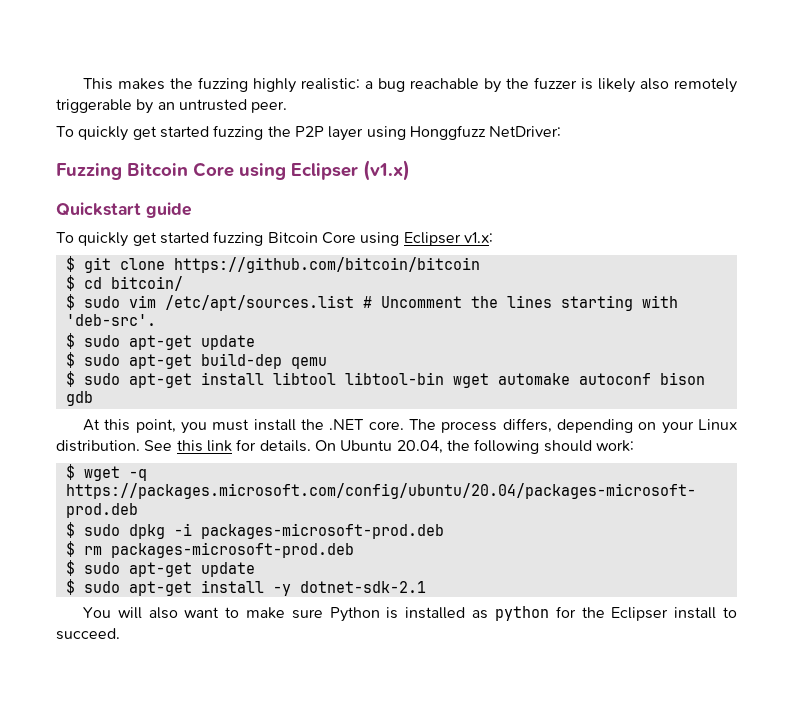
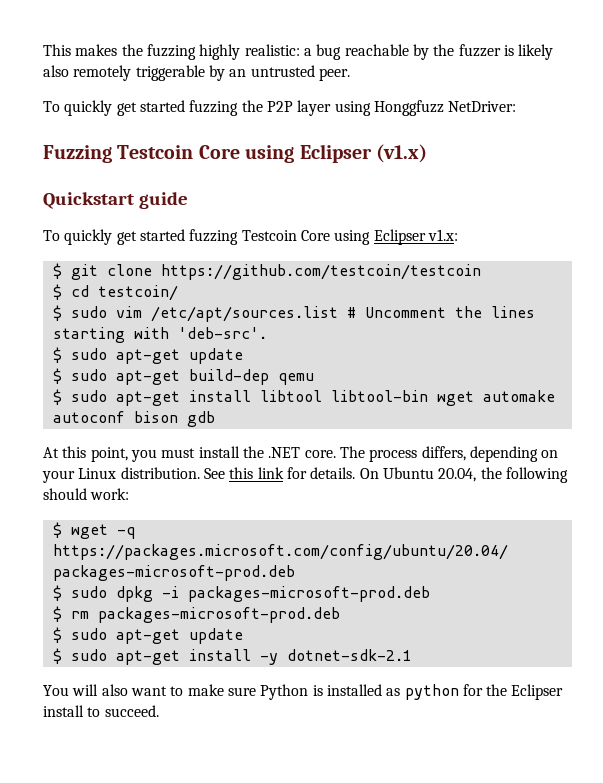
- Fuzzing Bitcoin Core using Eclipser (v1.x)
+ Fuzzing Testcoin Core using Eclipser (v1.x)
- To quickly get started fuzzing Bitcoin Core using Eclipser v1.x:
+ To quickly get started fuzzing Testcoin Core using Eclipser v1.x:
- $ git clone https://github.com/bitcoin/bitcoin
+ $ git clone https://github.com/testcoin/testcoin
- $ cd bitcoin/
+ $ cd testcoin/

